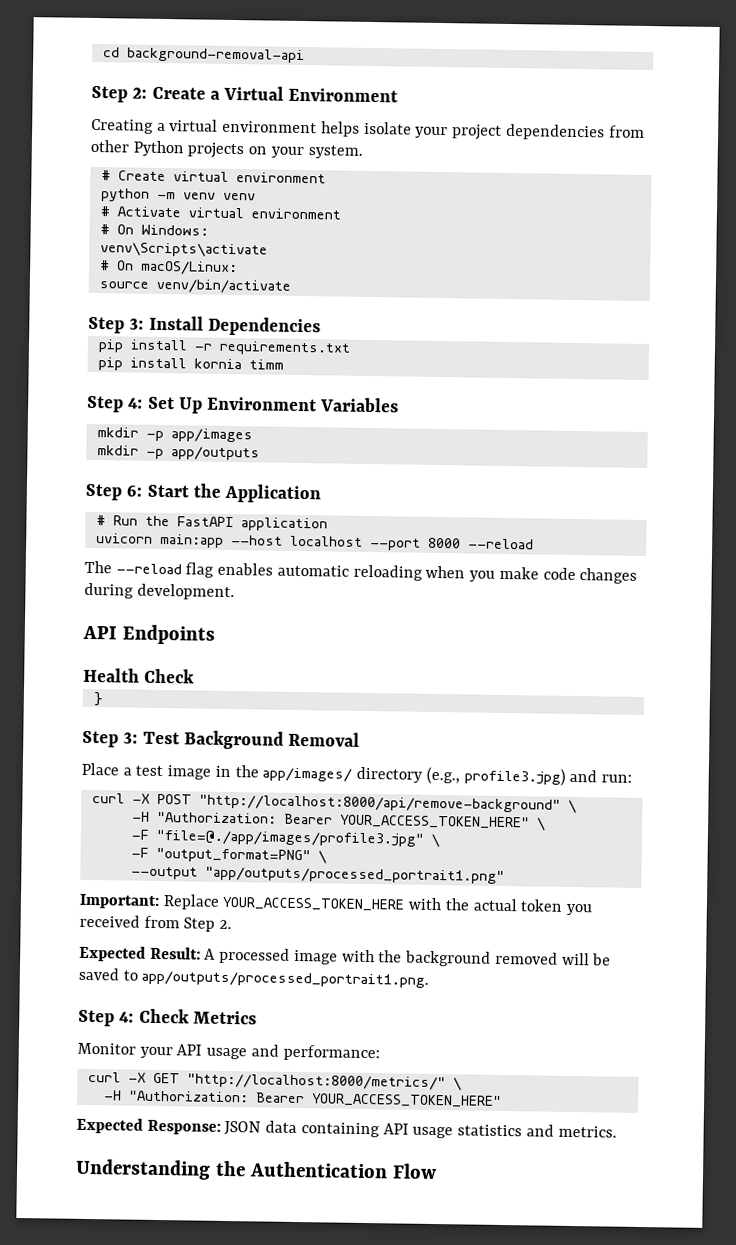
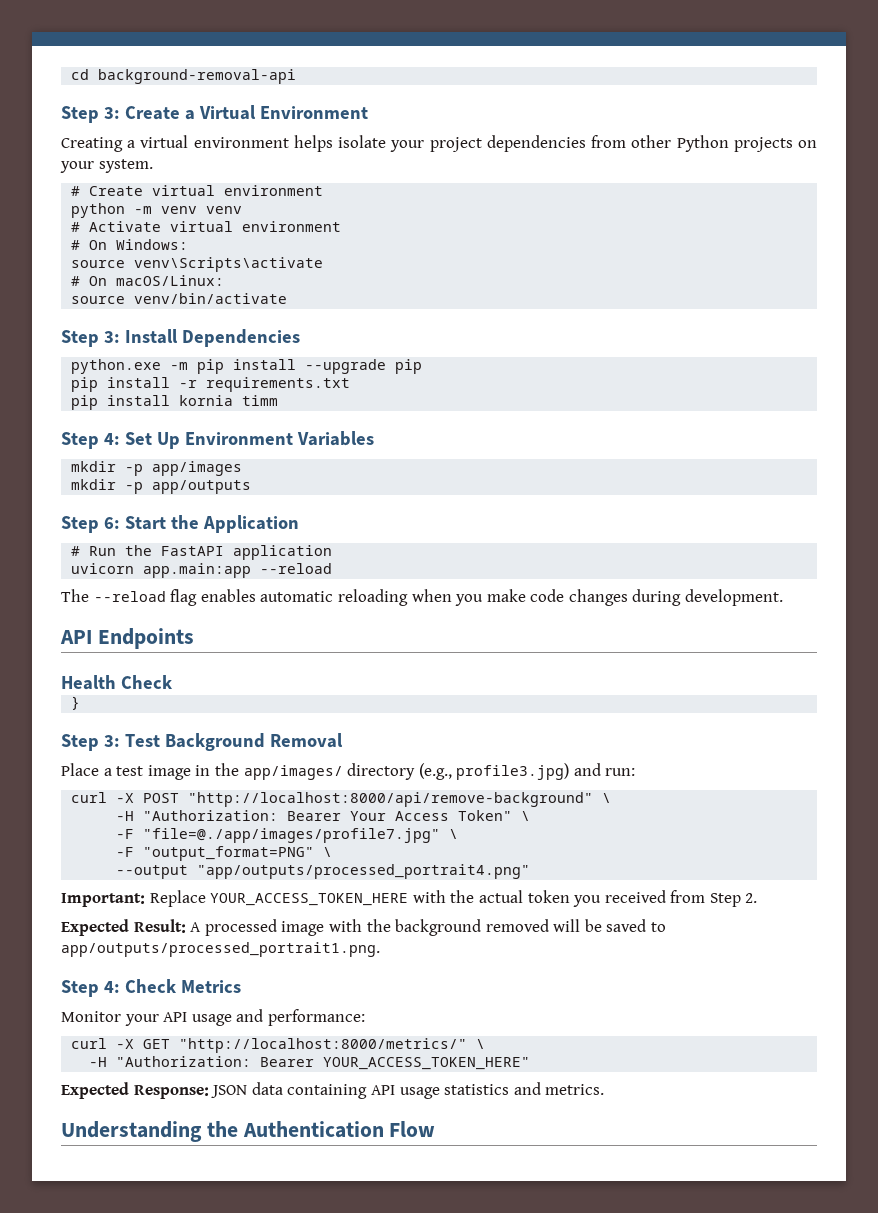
- Step 2: Create a Virtual Environment
+ Step 3: Create a Virtual Environment
- venv\Scripts\activate
+ source venv\Scripts\activate
+ python.exe -m pip install --upgrade pip
- uvicorn main:app --host localhost --port 8000 --reload
+ uvicorn app.main:app --reload
- -H "Authorization: Bearer YOUR_ACCESS_TOKEN_HERE" \
- -F "file=@./app/images/profile3.jpg" \
+ -H "Authorization: Bearer Your Access Token" \
+ -F "file=@./app/images/profile7.jpg" \
- --output "app/outputs/processed_portrait1.png"
+ --output "app/outputs/processed_portrait4.png"

